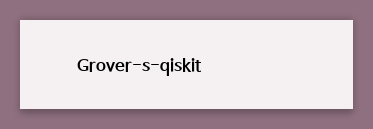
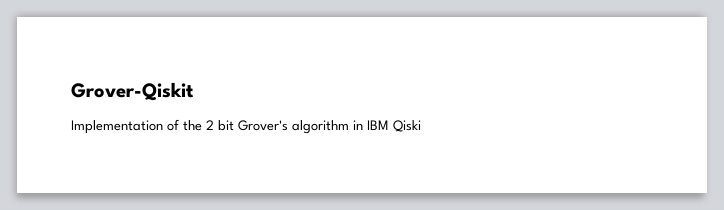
- Grover-s-qiskit
+ Grover-Qiskit
+ Implementation of the 2 bit Grover's algorithm in IBM Qiski

